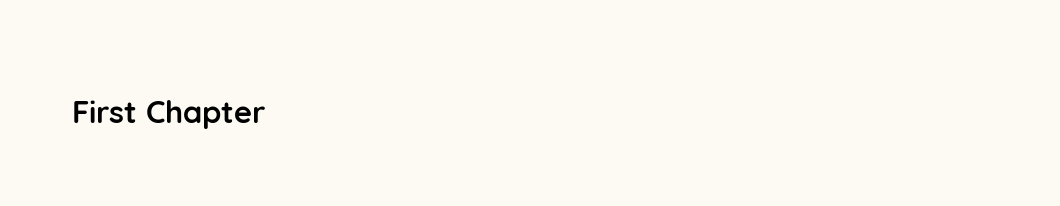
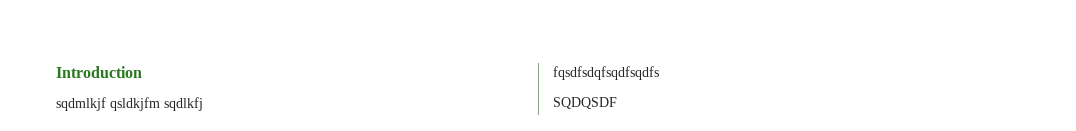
- First Chapter
+ Introduction
+ sqdmlkjf qsldkjfm sqdlkfj
+ fqsdfsdqfsqdfsqdfs
+ SQDQSDF

